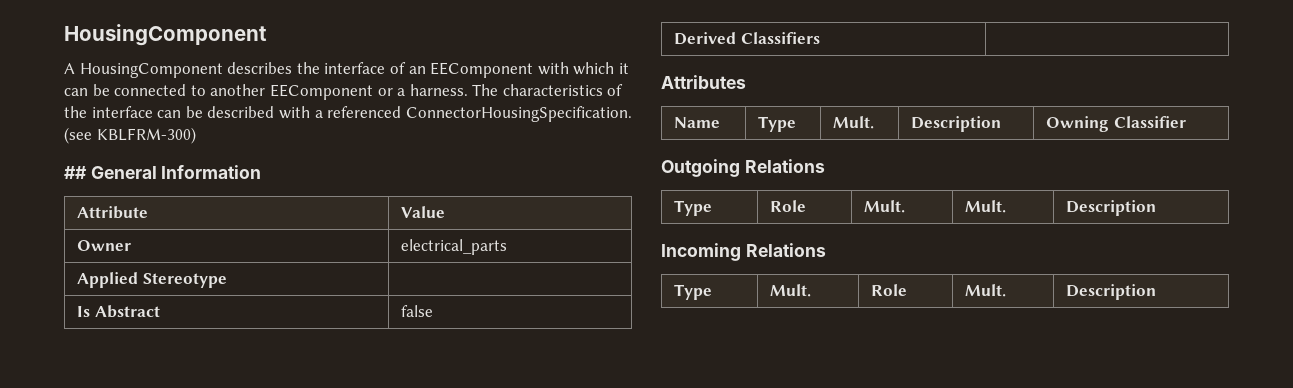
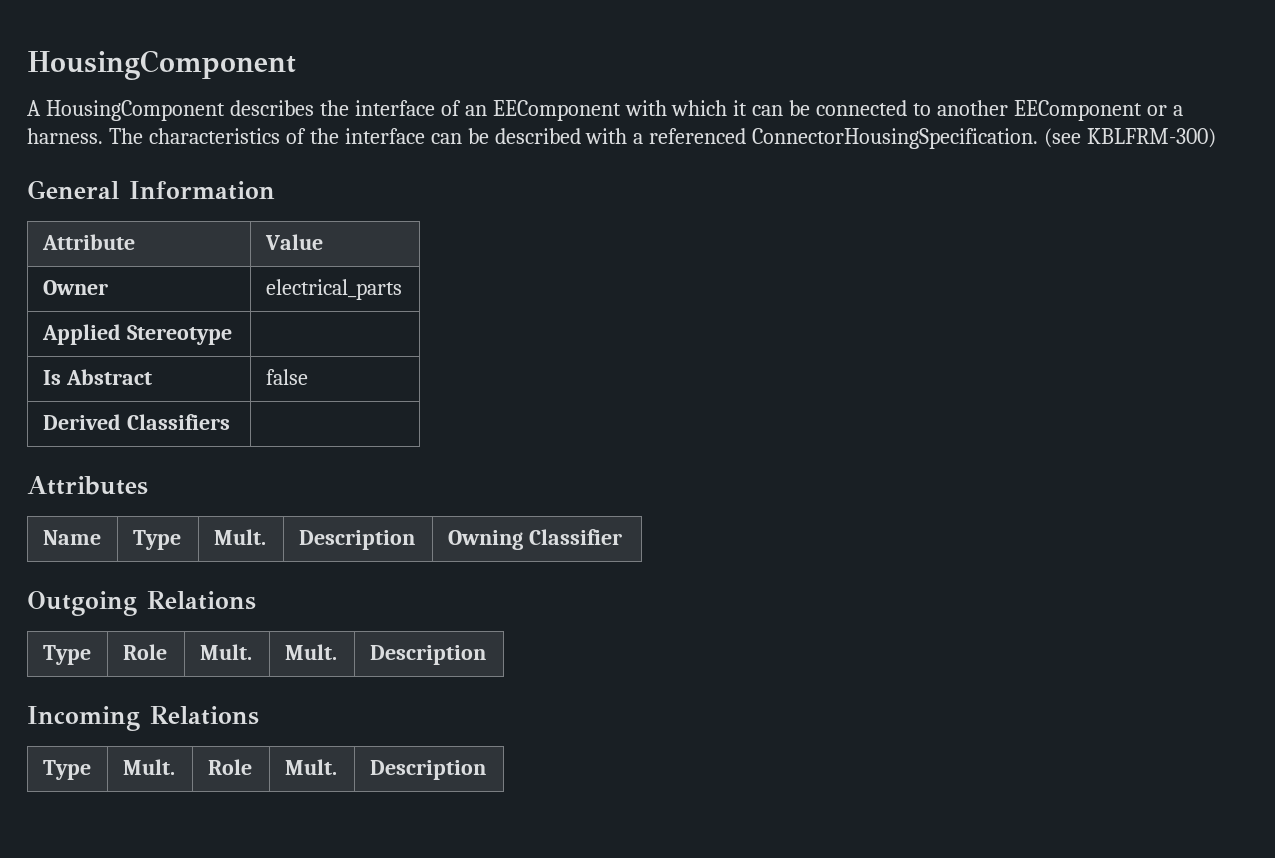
- ## General Information
+ General Information

